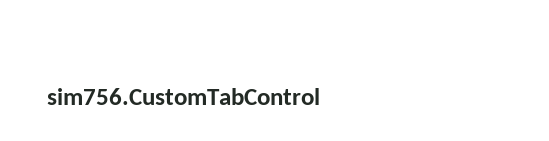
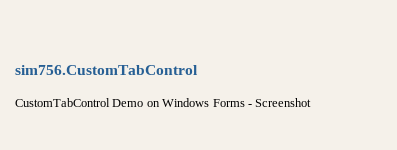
+ CustomTabControl Demo on Windows Forms - Screenshot

